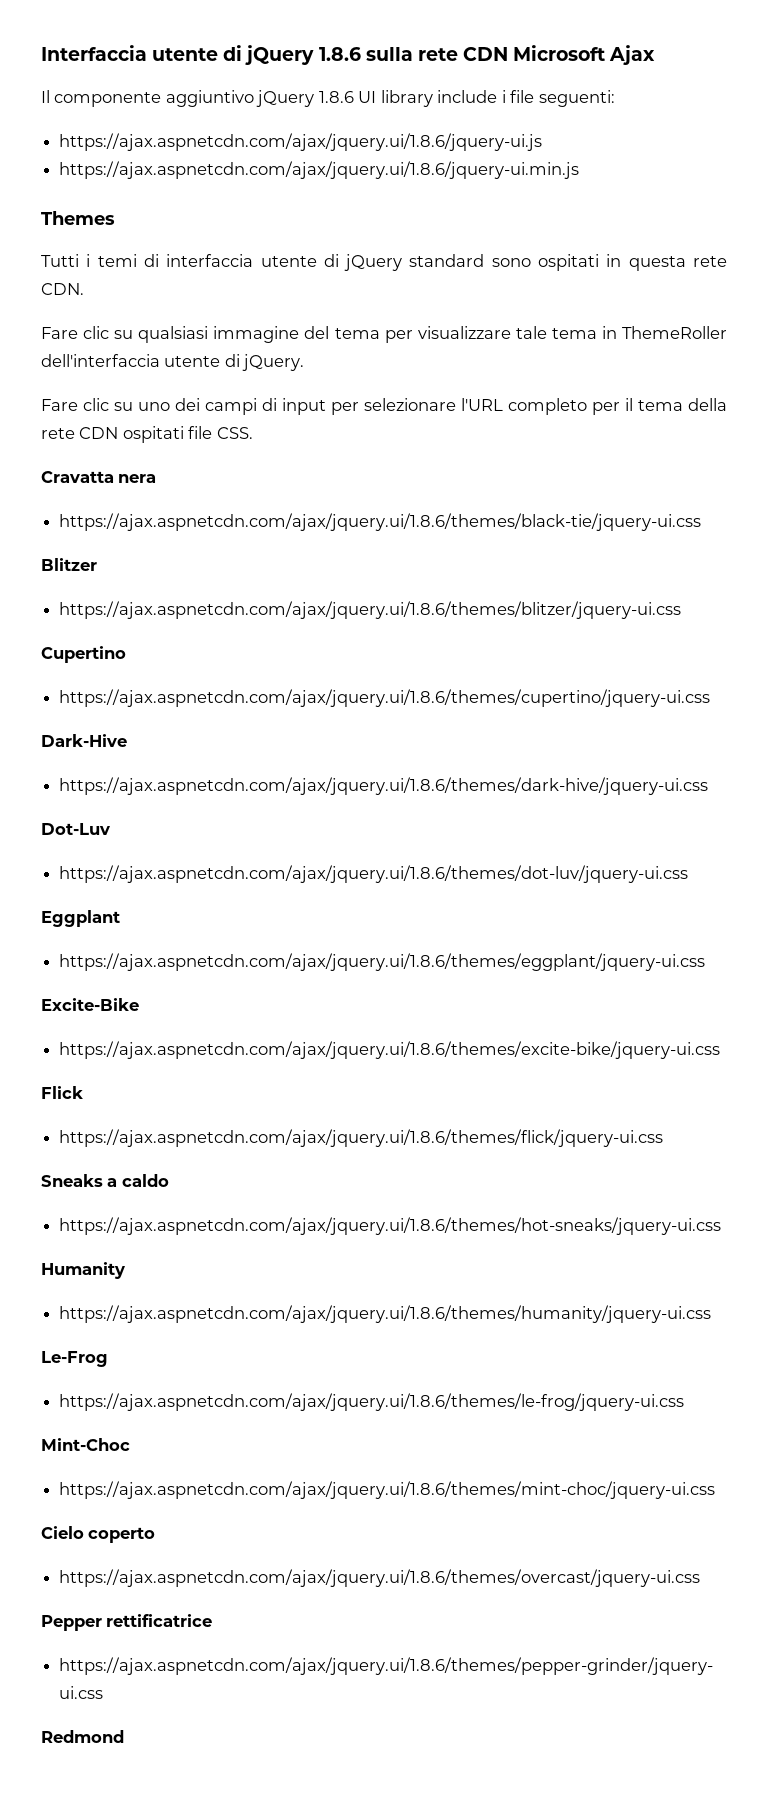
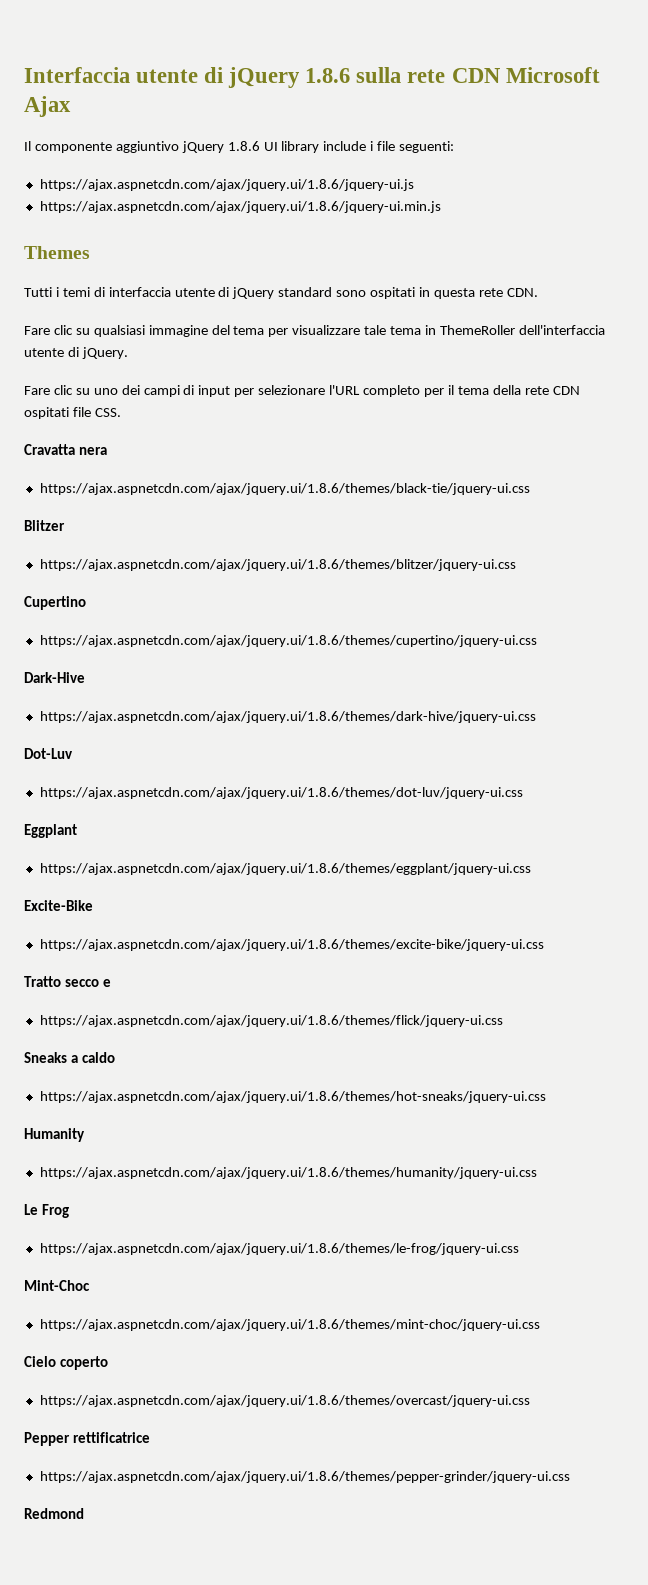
- Flick
+ Tratto secco e
- Le-Frog
+ Le Frog

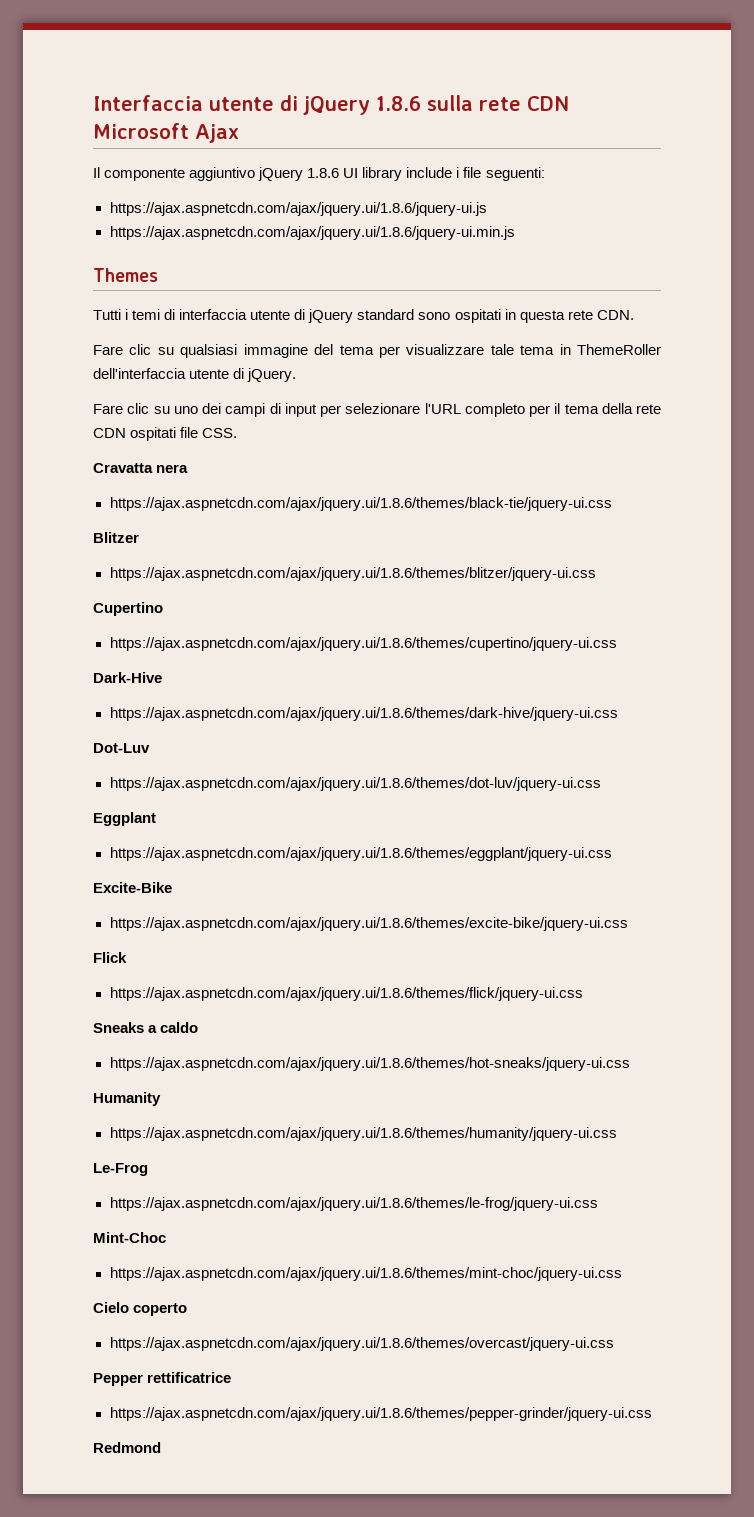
- Tratto secco e
+ Flick
- Le Frog
+ Le-Frog

